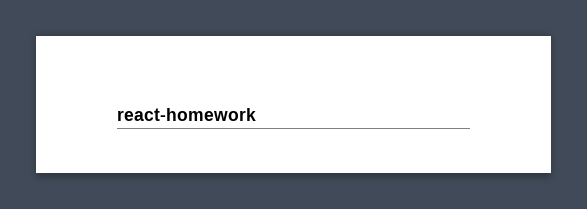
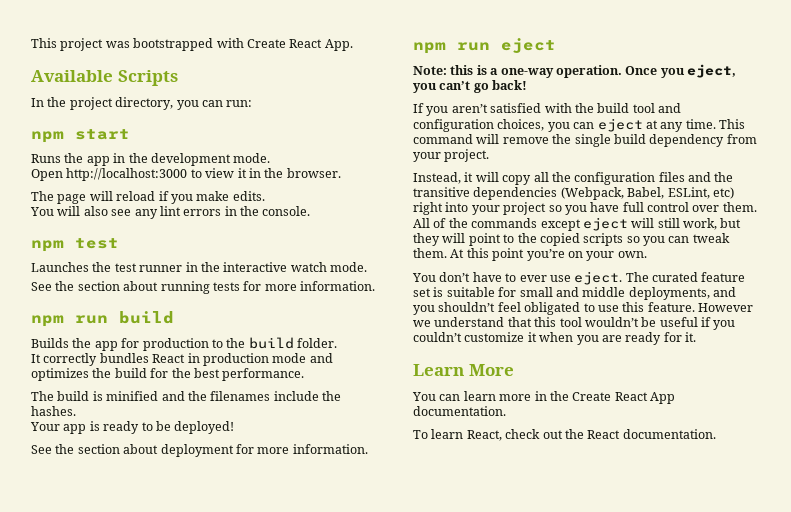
- react-homework
+ This project was bootstrapped with Create React App.
+ Available Scripts
+ In the project directory, you can run:
+ npm start
+ Runs the app in the development mode.
+ Open http://localhost:3000 to view it in the browser.
+ The page will reload if you make edits.
+ You will also see any lint errors in the console.
+ npm test
+ Launches the test runner in the interactive watch mode.
+ See the section about running tests for more information.
+ npm run build
+ Builds the app for production to the build folder.
+ It correctly bundles React in production mode and optimizes the build for the best performance.
+ The build is minified and the filenames include the hashes.
+ Your app is ready to be deployed!
+ See the section about deployment for more information.
+ npm run eject
+ Note: this is a one-way operation. Once you eject, you can’t go back!
+ If you aren’t satisfied with the build tool and configuration choices, you can eject at any time. This command will remove the single build dependency from your project.
+ Instead, it will copy all the configuration files and the transitive dependencies (Webpack, Babel, ESLint, etc) right into your project so you have full control over them. All of the commands except eject will still work, but they will point to the copied scripts so you can tweak them. At this point you’re on your own.
+ You don’t have to ever use eject. The curated feature set is suitable for small and middle deployments, and you shouldn’t feel obligated to use this feature. However we understand that this tool wouldn’t be useful if you couldn’t customize it when you are ready for it.
+ Learn More
+ You can learn more in the Create React App documentation.
+ To learn React, check out the React documentation.

